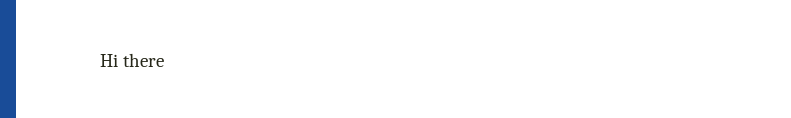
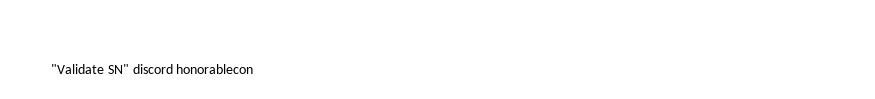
- Hi there
+ "Validate SN" discord honorablecon

